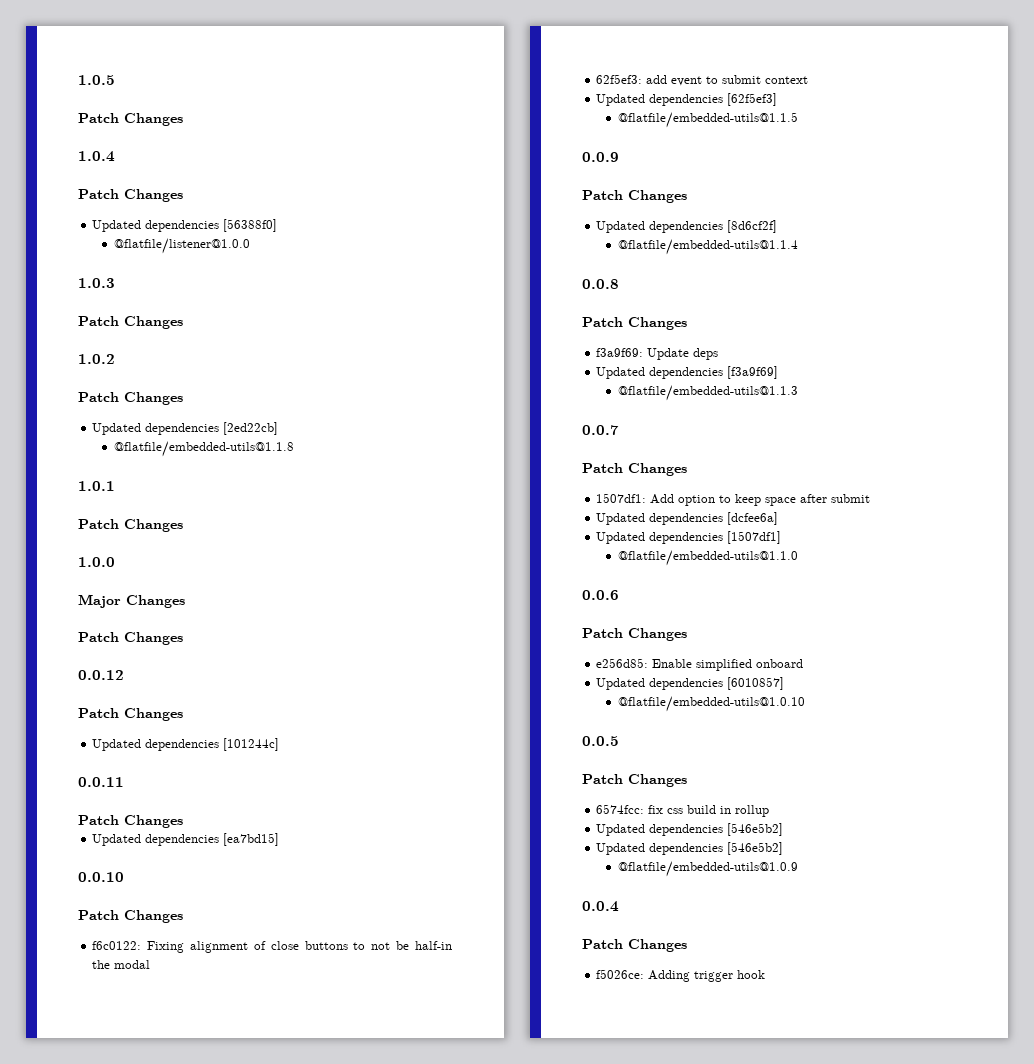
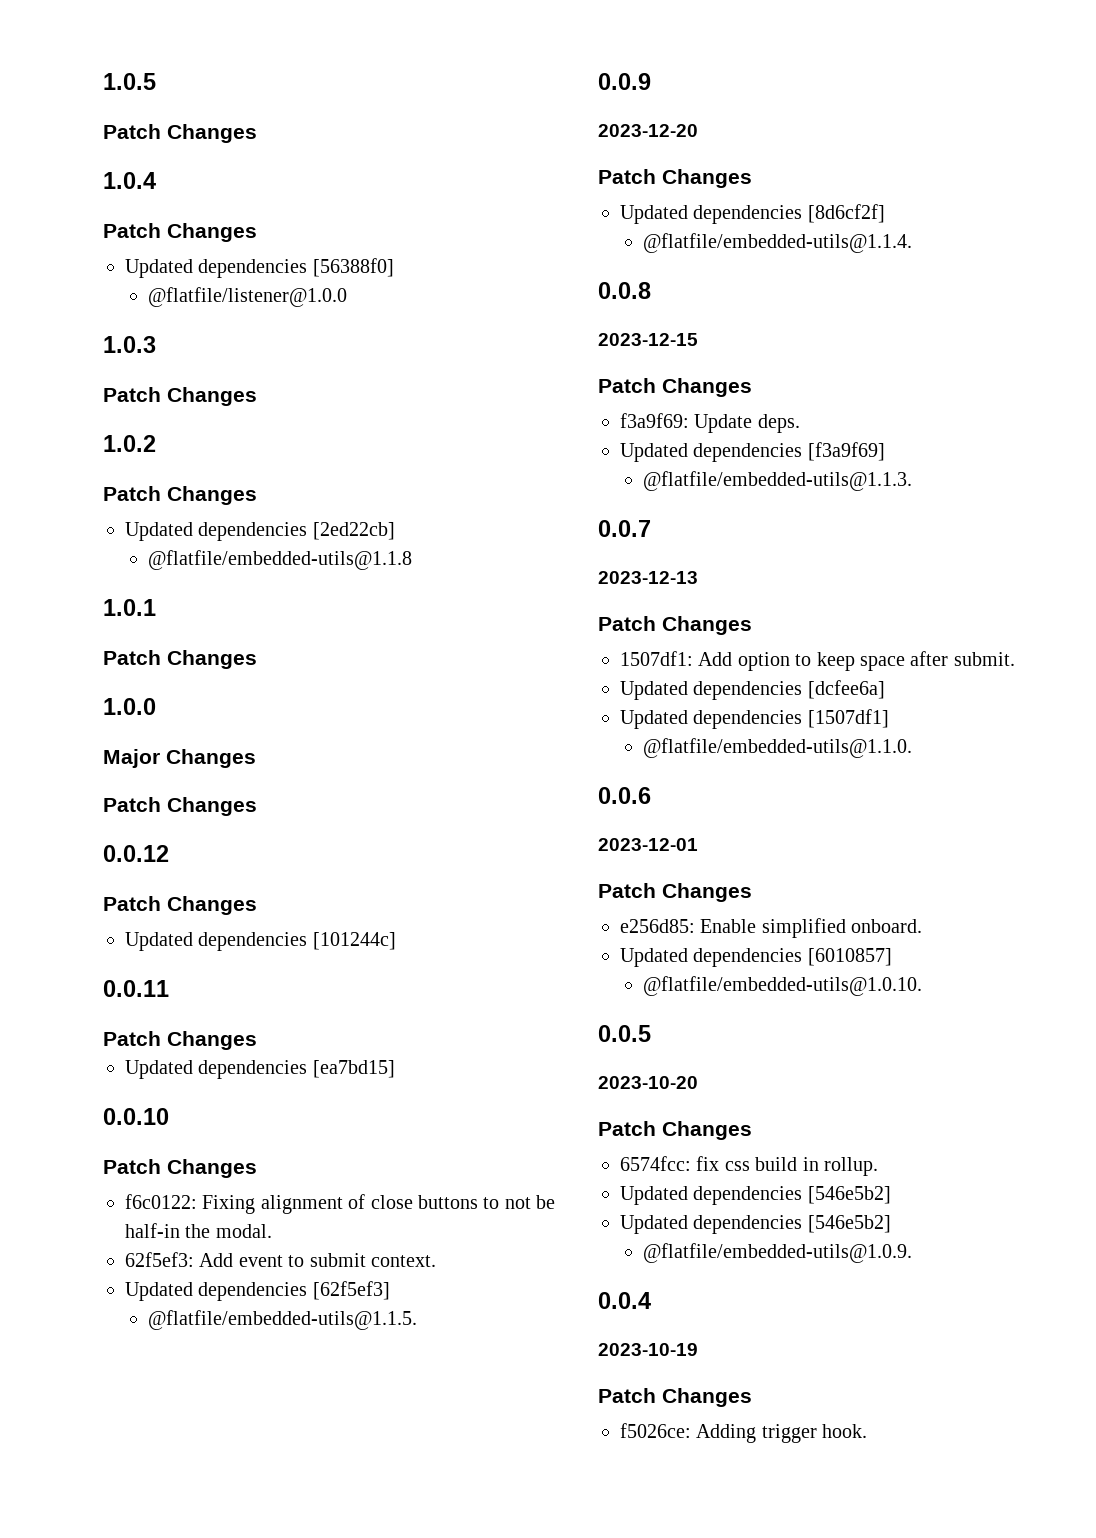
- f6c0122: Fixing alignment of close buttons to not be half-in the modal
+ f6c0122: Fixing alignment of close buttons to not be half-in the modal.
- 62f5ef3: add event to submit context
+ 62f5ef3: Add event to submit context.
- @flatfile/embedded-utils@1.1.5
+ @flatfile/embedded-utils@1.1.5.
+ 2023-12-20
- @flatfile/embedded-utils@1.1.4
+ @flatfile/embedded-utils@1.1.4.
+ 2023-12-15
- f3a9f69: Update deps
+ f3a9f69: Update deps.
- @flatfile/embedded-utils@1.1.3
+ @flatfile/embedded-utils@1.1.3.
+ 2023-12-13
- 1507df1: Add option to keep space after submit
+ 1507df1: Add option to keep space after submit.
- @flatfile/embedded-utils@1.1.0
+ @flatfile/embedded-utils@1.1.0.
+ 2023-12-01
- e256d85: Enable simplified onboard
+ e256d85: Enable simplified onboard.
- @flatfile/embedded-utils@1.0.10
+ @flatfile/embedded-utils@1.0.10.
+ 2023-10-20
- 6574fcc: fix css build in rollup
+ 6574fcc: fix css build in rollup.
- @flatfile/embedded-utils@1.0.9
+ @flatfile/embedded-utils@1.0.9.
+ 2023-10-19
- f5026ce: Adding trigger hook
+ f5026ce: Adding trigger hook.

